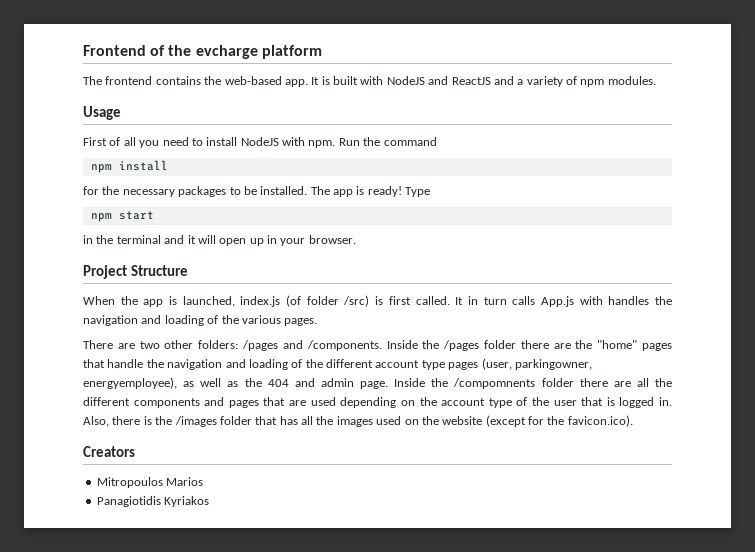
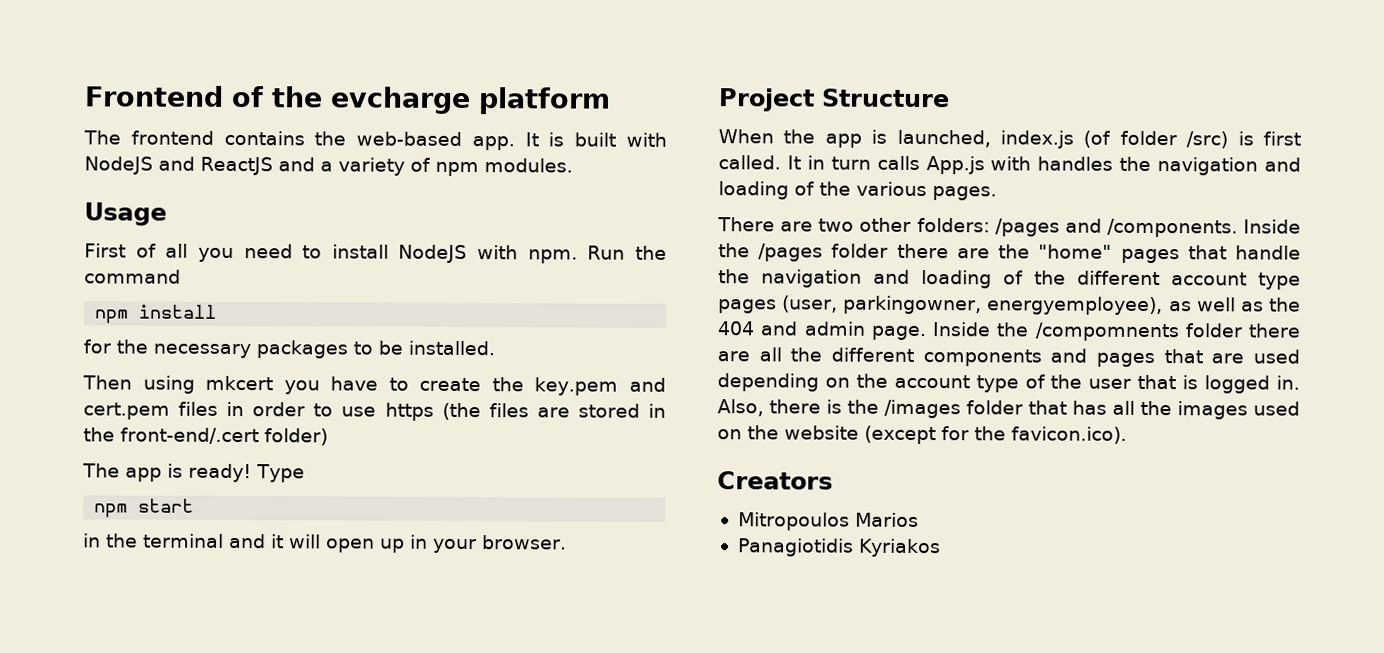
- for the necessary packages to be installed. The app is ready!
+ for the necessary packages to be installed.
+ Then using mkcert you have to create the key.pem and cert.pem files in order to use https (the files are stored in the front-end/.cert folder)
+ The app is ready!

